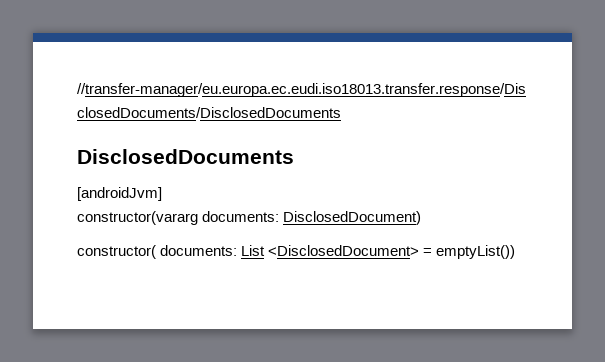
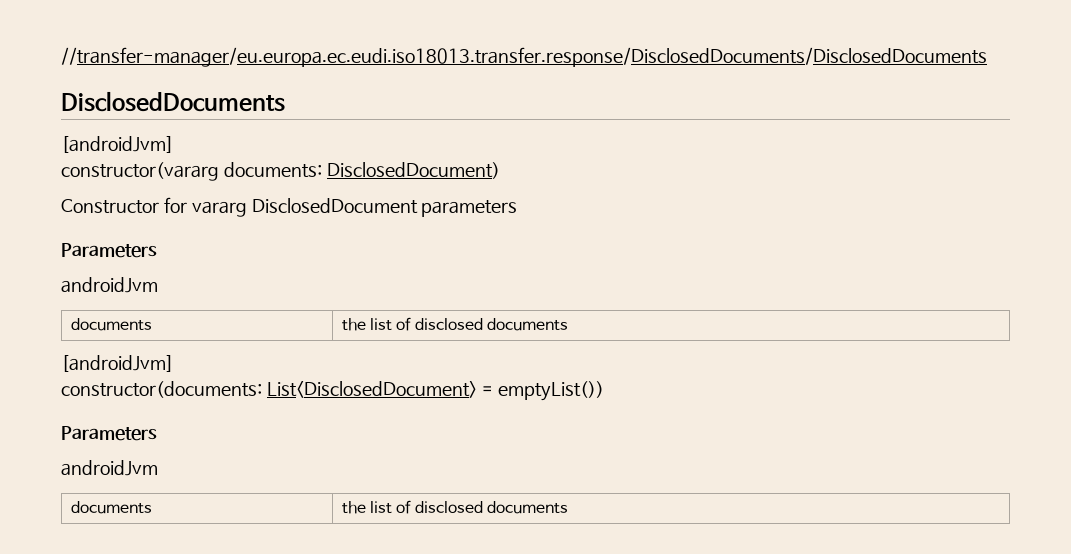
- constructor( documents: List <DisclosedDocument> = emptyList())
+ Constructor for vararg DisclosedDocument parameters
+ Parameters
+ androidJvm
+ documents | the list of disclosed documents
+ [androidJvm]
+ constructor(documents: List<DisclosedDocument> = emptyList())
+ Parameters
+ androidJvm
+ documents | the list of disclosed documents

